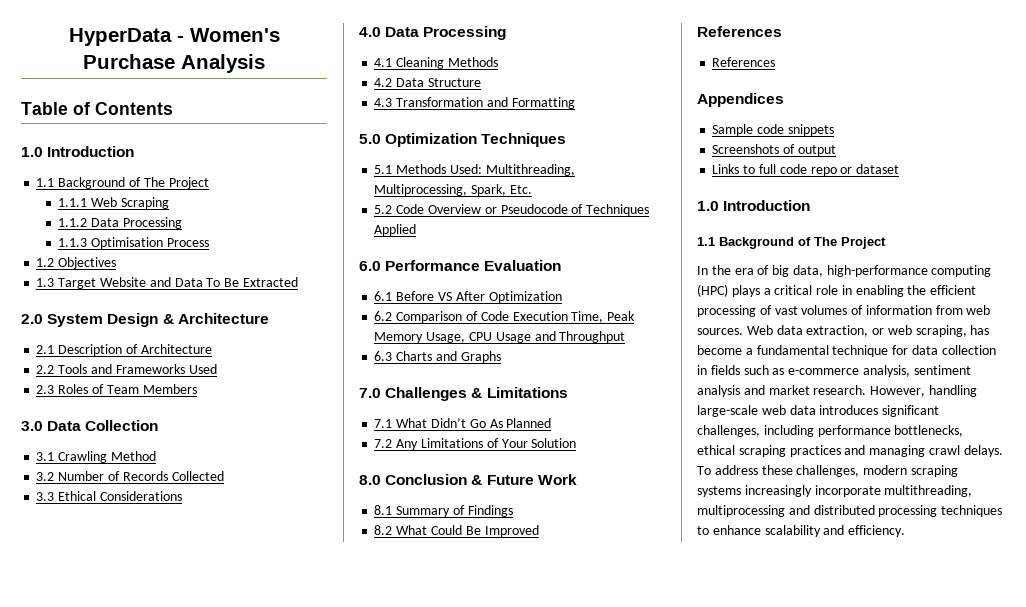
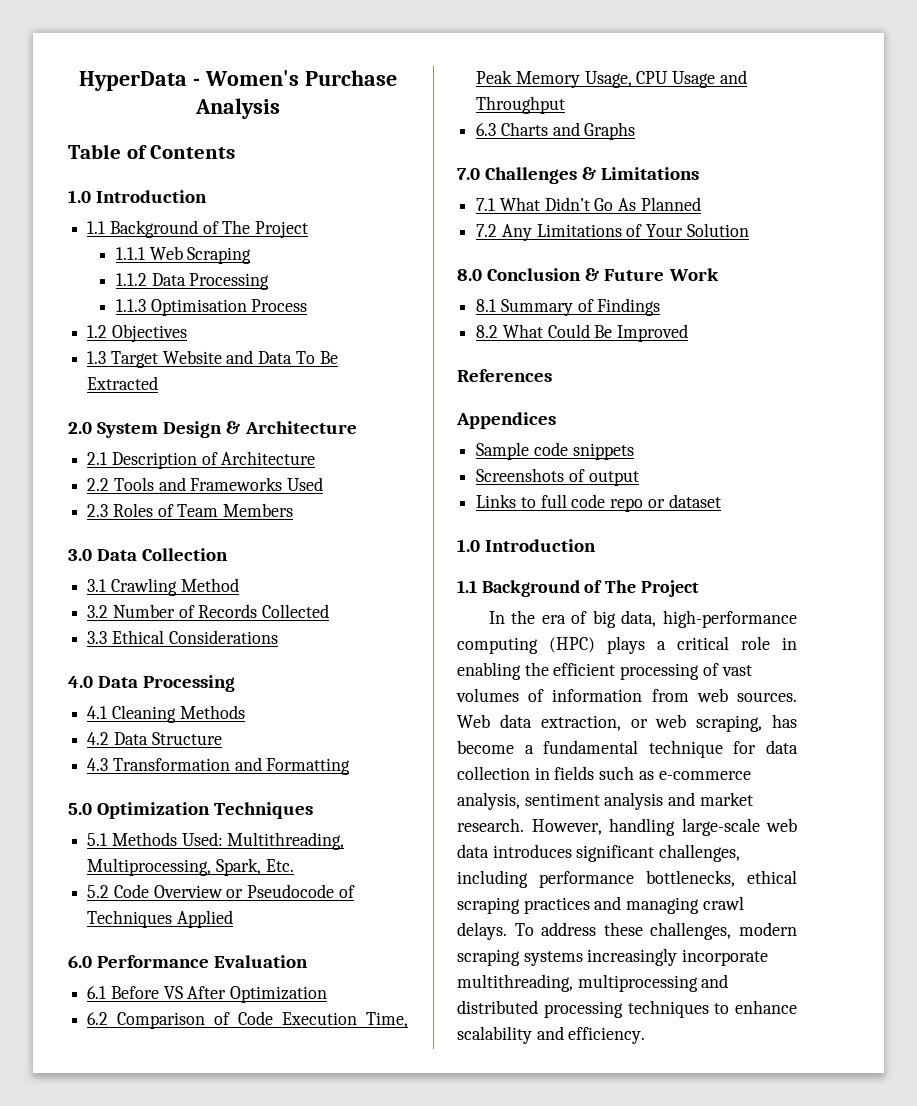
  8.2 What Could Be Improved
- References

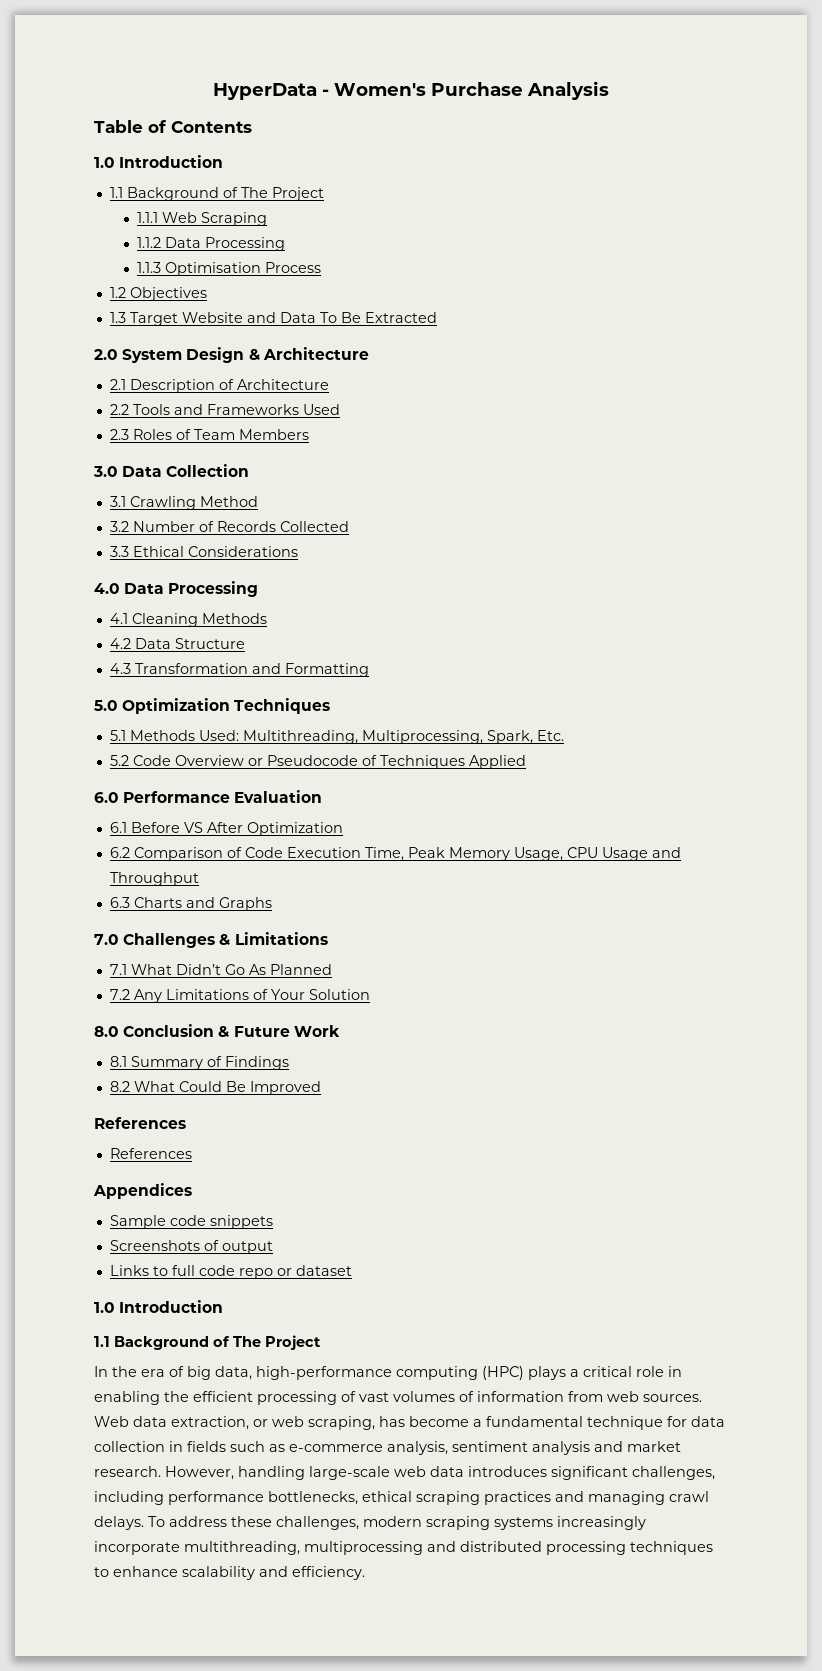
  8.2 What Could Be Improved
+ References

